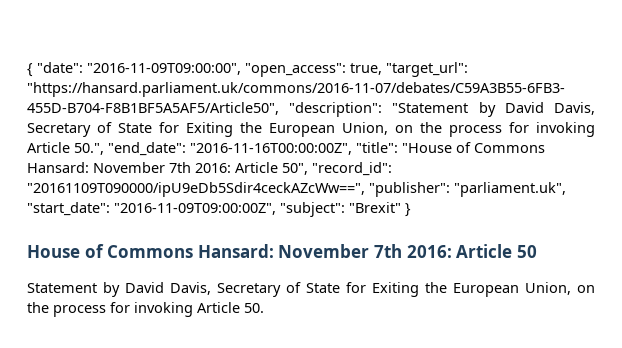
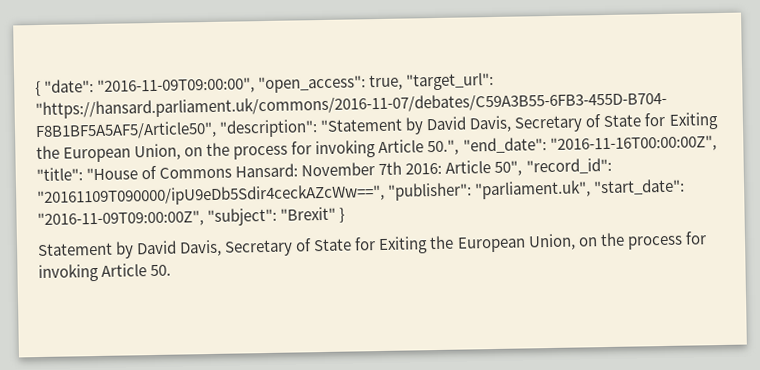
- House of Commons Hansard: November 7th 2016: Article 50

